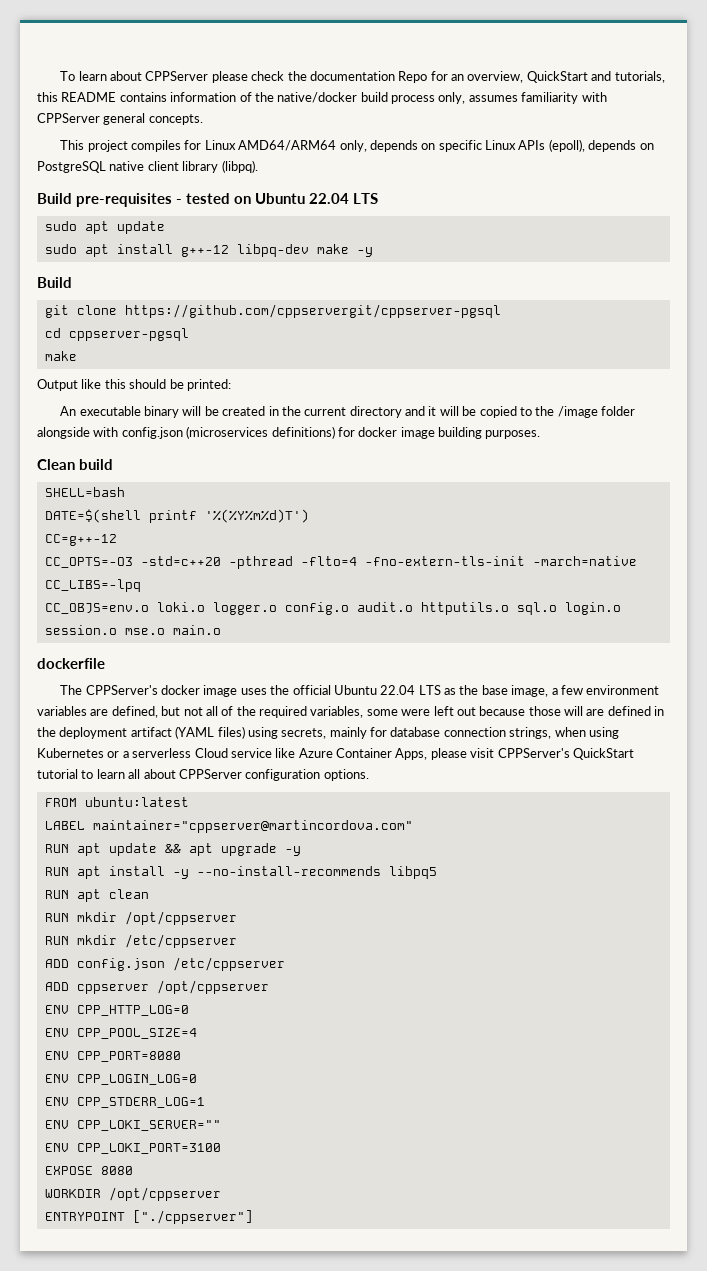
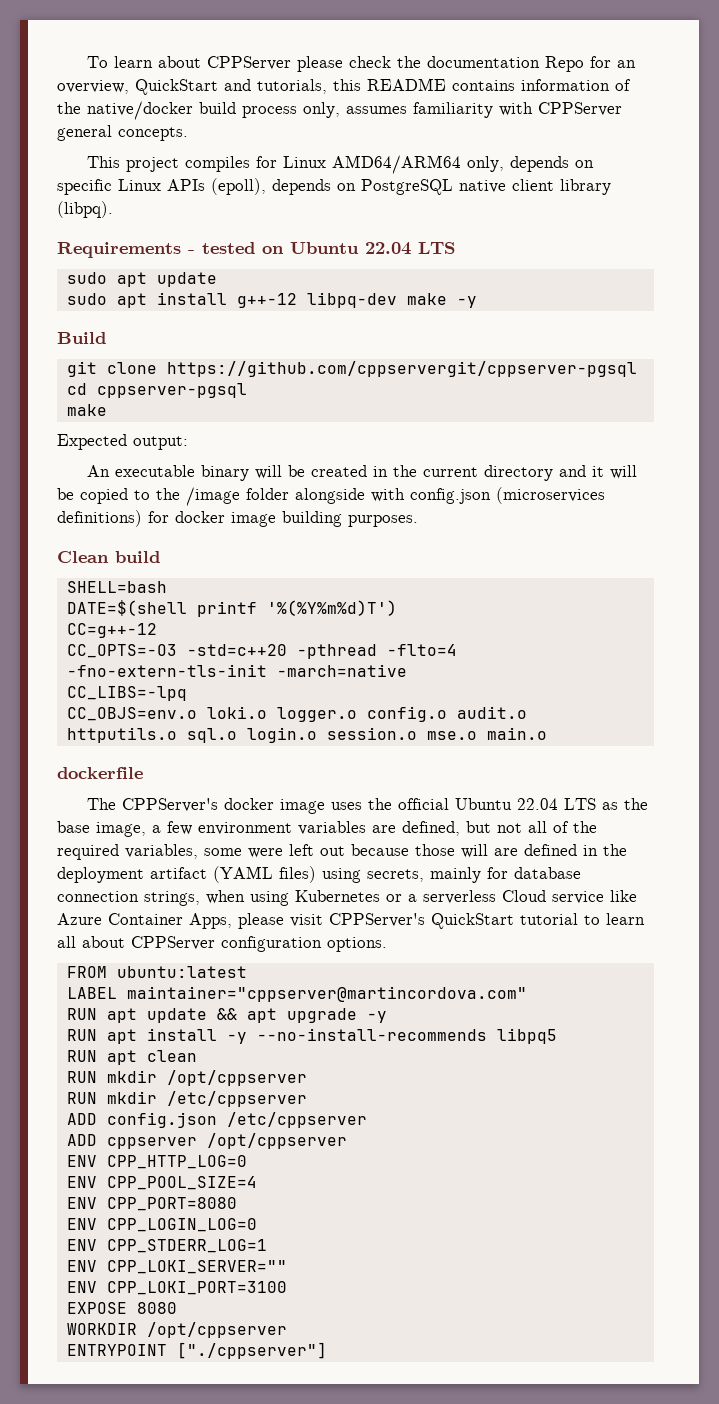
- Build pre-requisites - tested on Ubuntu 22.04 LTS
+ Requirements - tested on Ubuntu 22.04 LTS
- Output like this should be printed:
+ Expected output:

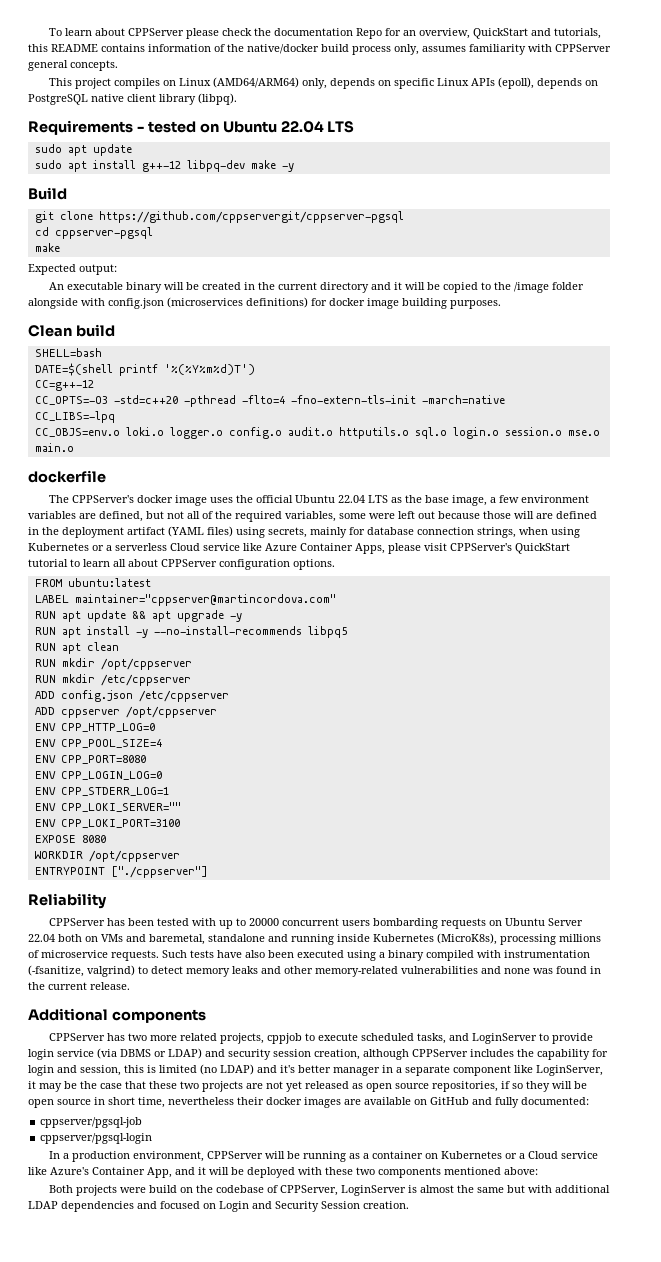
- This project compiles for Linux AMD64/ARM64 only, depends on specific Linux APIs (epoll), depends on PostgreSQL native client library (libpq).
+ This project compiles on Linux (AMD64/ARM64) only, depends on specific Linux APIs (epoll), depends on PostgreSQL native client library (libpq).
+ Reliability
+ CPPServer has been tested with up to 20000 concurrent users bombarding requests on Ubuntu Server 22.04 both on VMs and baremetal, standalone and running inside Kubernetes (MicroK8s), processing millions of microservice requests. Such tests have also been executed using a binary compiled with instrumentation (-fsanitize, valgrind) to detect memory leaks and other memory-related vulnerabilities and none was found in the current release.
+ Additional components
+ CPPServer has two more related projects, cppjob to execute scheduled tasks, and LoginServer to provide login service (via DBMS or LDAP) and security session creation, although CPPServer includes the capability for login and session, this is limited (no LDAP) and it's better manager in a separate component like LoginServer, it may be the case that these two projects are not yet released as open source repositories, if so they will be open source in short time, nevertheless their docker images are available on GitHub and fully documented:
+ cppserver/pgsql-job
+ cppserver/pgsql-login
+ In a production environment, CPPServer will be running as a container on Kubernetes or a Cloud service like Azure's Container App, and it will be deployed with these two components mentioned above:
+ Both projects were build on the codebase of CPPServer, LoginServer is almost the same but with additional LDAP dependencies and focused on Login and Security Session creation.

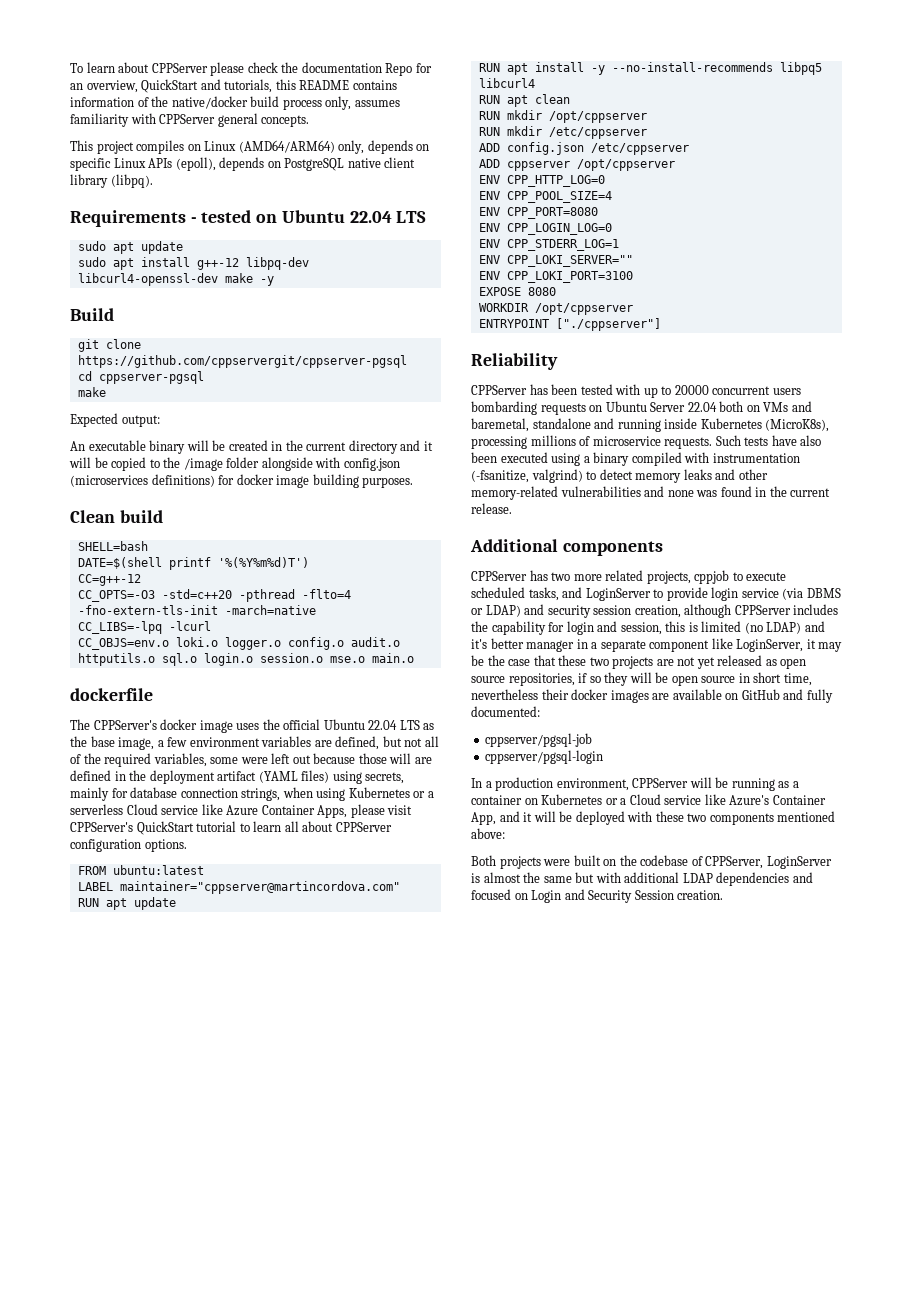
- sudo apt install g++-12 libpq-dev make -y
+ sudo apt install g++-12 libpq-dev libcurl4-openssl-dev make -y
- CC_LIBS=-lpq
+ CC_LIBS=-lpq -lcurl
- RUN apt update && apt upgrade -y
+ RUN apt update
- RUN apt install -y --no-install-recommends libpq5
+ RUN apt install -y --no-install-recommends libpq5 libcurl4
- Both projects were build on the codebase of CPPServer, LoginServer is almost the same but with additional LDAP dependencies and focused on Login and Security Session creation.
+ Both projects were built on the codebase of CPPServer, LoginServer is almost the same but with additional LDAP dependencies and focused on Login and Security Session creation.

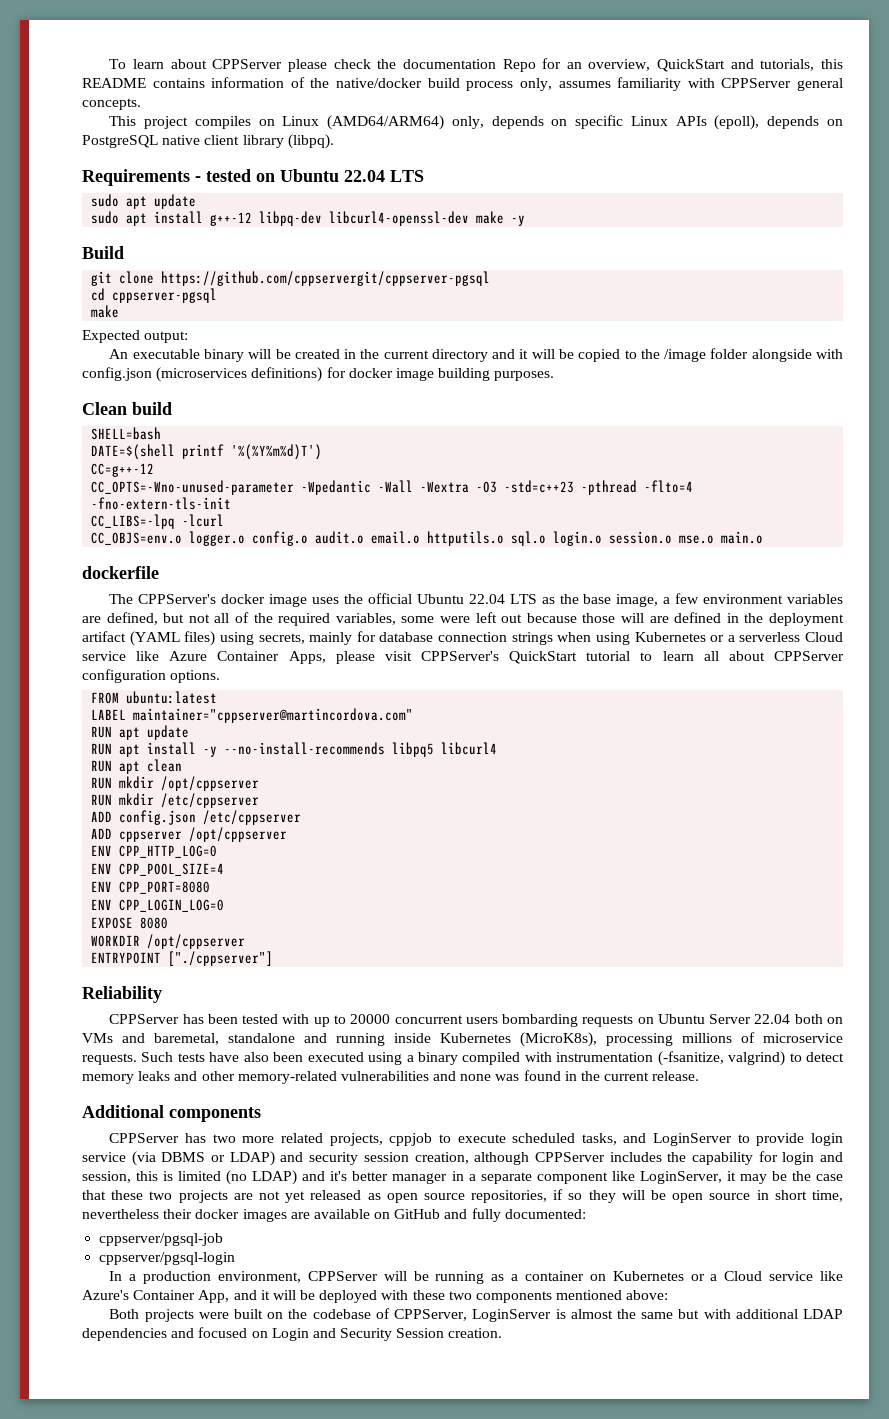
- CC_OPTS=-O3 -std=c++20 -pthread -flto=4 -fno-extern-tls-init -march=native
+ CC_OPTS=-Wno-unused-parameter -Wpedantic -Wall -Wextra -O3 -std=c++23 -pthread -flto=4 -fno-extern-tls-init
- CC_OBJS=env.o loki.o logger.o config.o audit.o httputils.o sql.o login.o session.o mse.o main.o
+ CC_OBJS=env.o logger.o config.o audit.o email.o httputils.o sql.o login.o session.o mse.o main.o
- The CPPServer's docker image uses the official Ubuntu 22.04 LTS as the base image, a few environment variables are defined, but not all of the required variables, some were left out because those will are defined in the deployment artifact (YAML files) using secrets, mainly for database connection strings, when using Kubernetes or a serverless Cloud service like Azure Container Apps, please visit CPPServer's QuickStart tutorial to learn all about CPPServer configuration options.
+ The CPPServer's docker image uses the official Ubuntu 22.04 LTS as the base image, a few environment variables are defined, but not all of the required variables, some were left out because those will are defined in the deployment artifact (YAML files) using secrets, mainly for database connection strings when using Kubernetes or a serverless Cloud service like Azure Container Apps, please visit CPPServer's QuickStart tutorial to learn all about CPPServer configuration options.
- ENV CPP_STDERR_LOG=1
- ENV CPP_LOKI_SERVER=""
- ENV CPP_LOKI_PORT=3100

